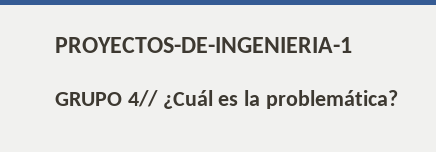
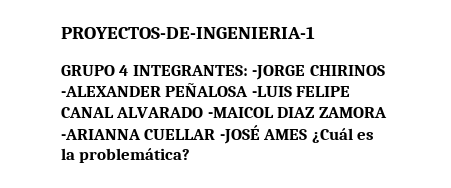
- GRUPO 4// ¿Cuál es la problemática?
+ GRUPO 4 INTEGRANTES: -JORGE CHIRINOS -ALEXANDER PEÑALOSA -LUIS FELIPE CANAL ALVARADO -MAICOL DIAZ ZAMORA -ARIANNA CUELLAR -JOSÉ AMES ¿Cuál es la problemática?

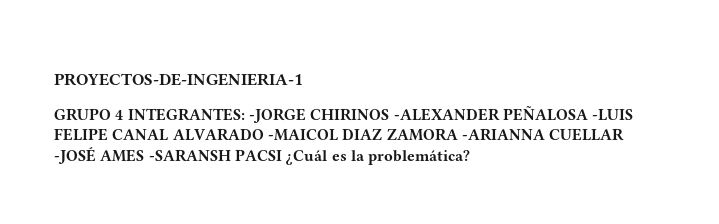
- GRUPO 4 INTEGRANTES: -JORGE CHIRINOS -ALEXANDER PEÑALOSA -LUIS FELIPE CANAL ALVARADO -MAICOL DIAZ ZAMORA -ARIANNA CUELLAR -JOSÉ AMES ¿Cuál es la problemática?
+ GRUPO 4 INTEGRANTES: -JORGE CHIRINOS -ALEXANDER PEÑALOSA -LUIS FELIPE CANAL ALVARADO -MAICOL DIAZ ZAMORA -ARIANNA CUELLAR -JOSÉ AMES -SARANSH PACSI ¿Cuál es la problemática?

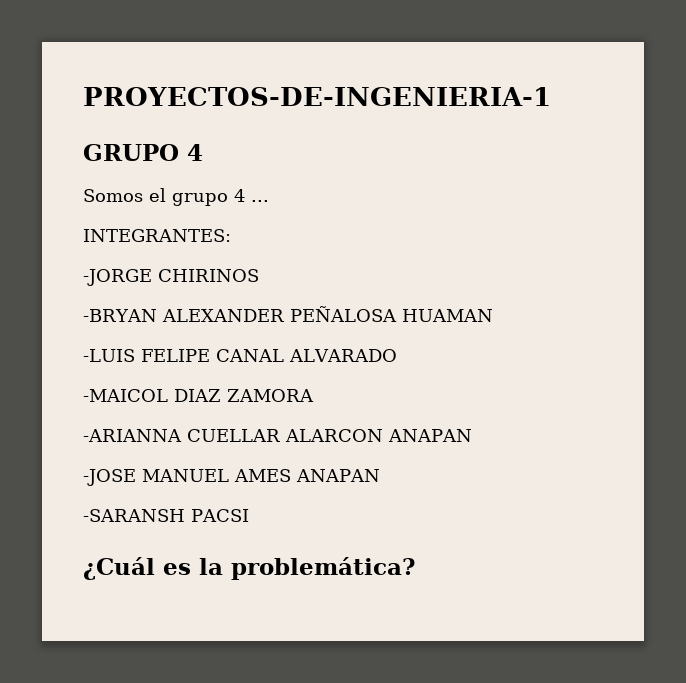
- GRUPO 4 INTEGRANTES: -JORGE CHIRINOS -ALEXANDER PEÑALOSA -LUIS FELIPE CANAL ALVARADO -MAICOL DIAZ ZAMORA -ARIANNA CUELLAR -JOSÉ AMES -SARANSH PACSI ¿Cuál es la problemática?
+ GRUPO 4
+ Somos el grupo 4 ...
+ INTEGRANTES:
+ -JORGE CHIRINOS
+ -BRYAN ALEXANDER PEÑALOSA HUAMAN
+ -LUIS FELIPE CANAL ALVARADO
+ -MAICOL DIAZ ZAMORA
+ -ARIANNA CUELLAR ALARCON ANAPAN
+ -JOSE MANUEL AMES ANAPAN
+ -SARANSH PACSI
+ ¿Cuál es la problemática?

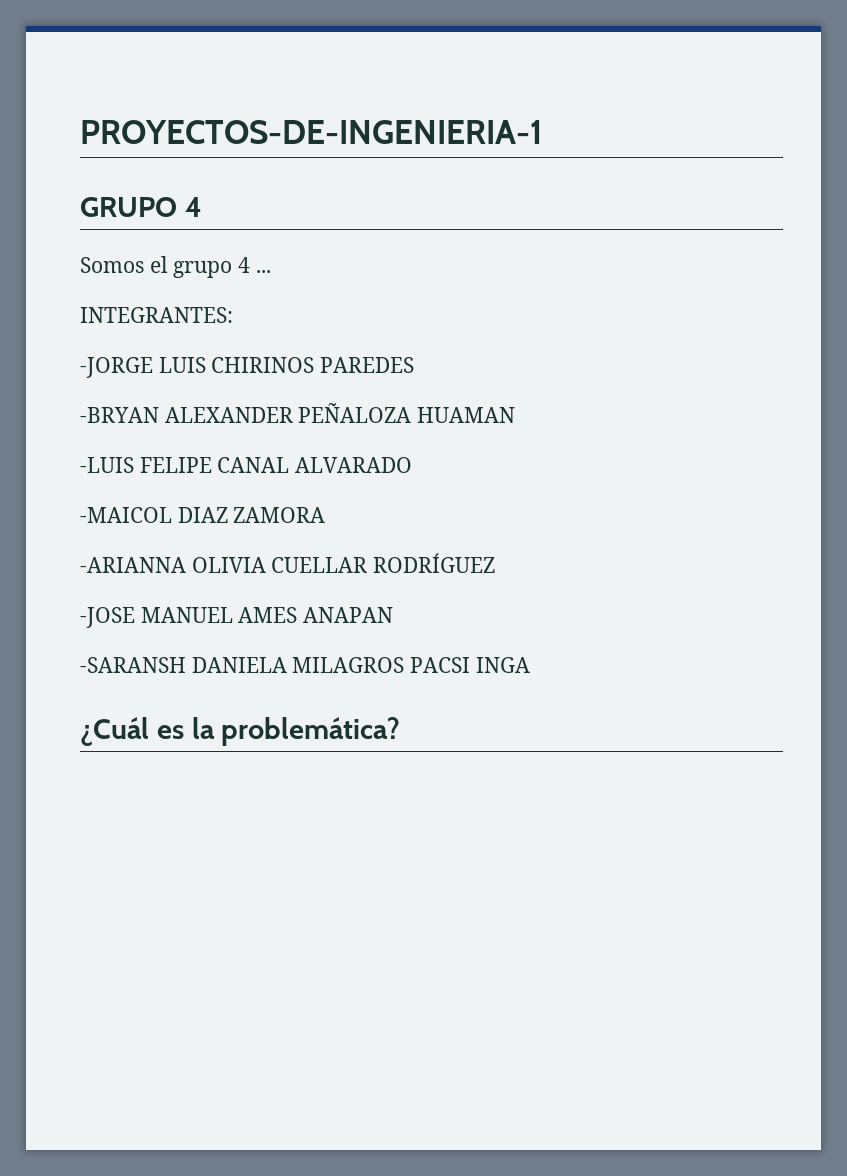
- -JORGE CHIRINOS
+ -JORGE LUIS CHIRINOS PAREDES
- -BRYAN ALEXANDER PEÑALOSA HUAMAN
+ -BRYAN ALEXANDER PEÑALOZA HUAMAN
- -ARIANNA CUELLAR ALARCON ANAPAN
+ -ARIANNA OLIVIA CUELLAR RODRÍGUEZ
- -SARANSH PACSI
+ -SARANSH DANIELA MILAGROS PACSI INGA

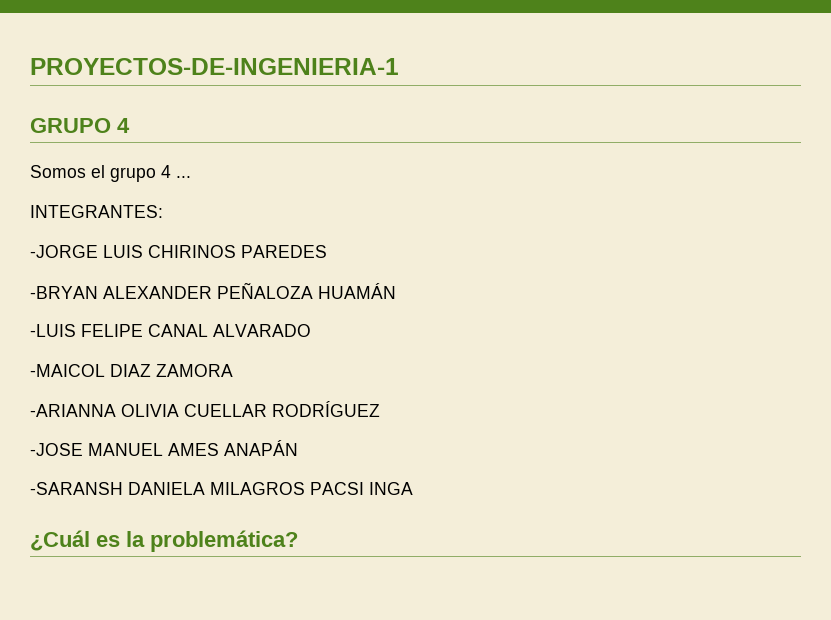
- -BRYAN ALEXANDER PEÑALOZA HUAMAN
+ -BRYAN ALEXANDER PEÑALOZA HUAMÁN
- -JOSE MANUEL AMES ANAPAN
+ -JOSE MANUEL AMES ANAPÁN

